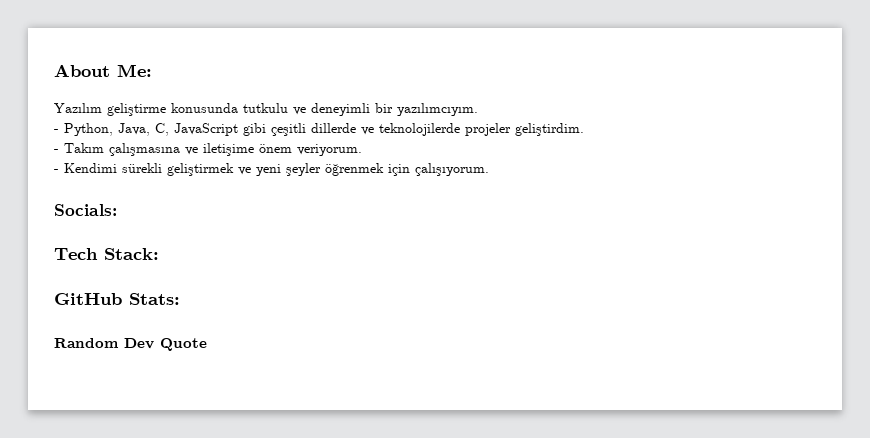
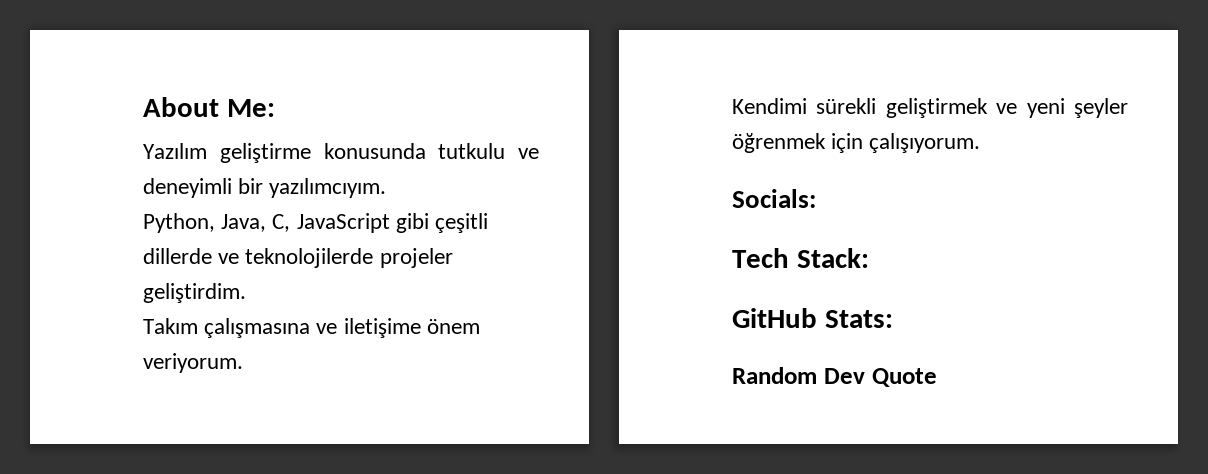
- - Python, Java, C, JavaScript gibi çeşitli dillerde ve teknolojilerde projeler geliştirdim.
+ Python, Java, C, JavaScript gibi çeşitli dillerde ve teknolojilerde projeler geliştirdim.
- - Takım çalışmasına ve iletişime önem veriyorum.
+ Takım çalışmasına ve iletişime önem veriyorum.
- - Kendimi sürekli geliştirmek ve yeni şeyler öğrenmek için çalışıyorum.
+ Kendimi sürekli geliştirmek ve yeni şeyler öğrenmek için çalışıyorum.

